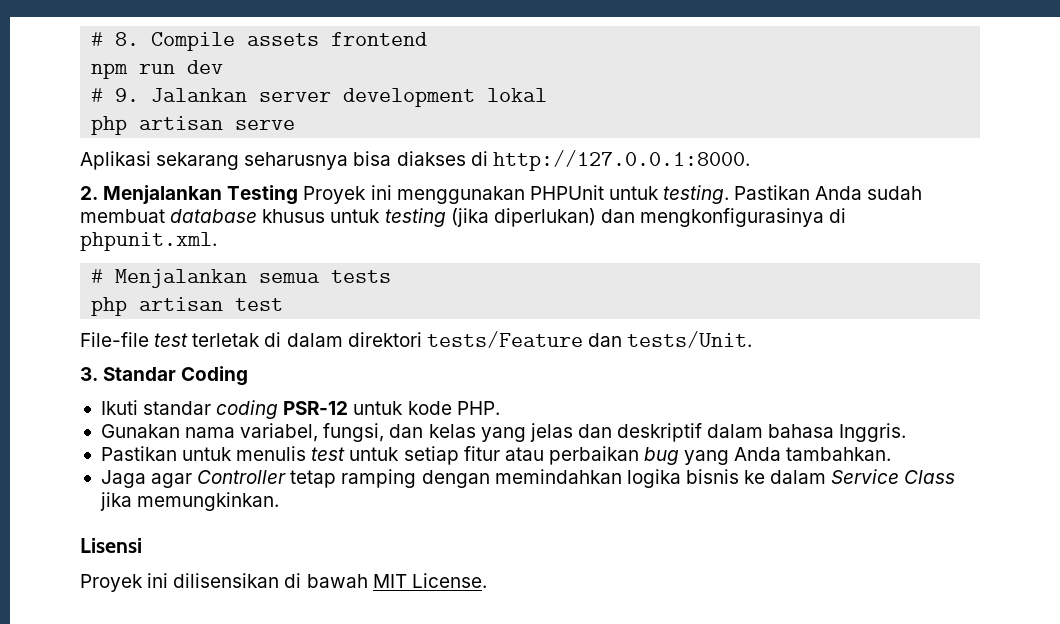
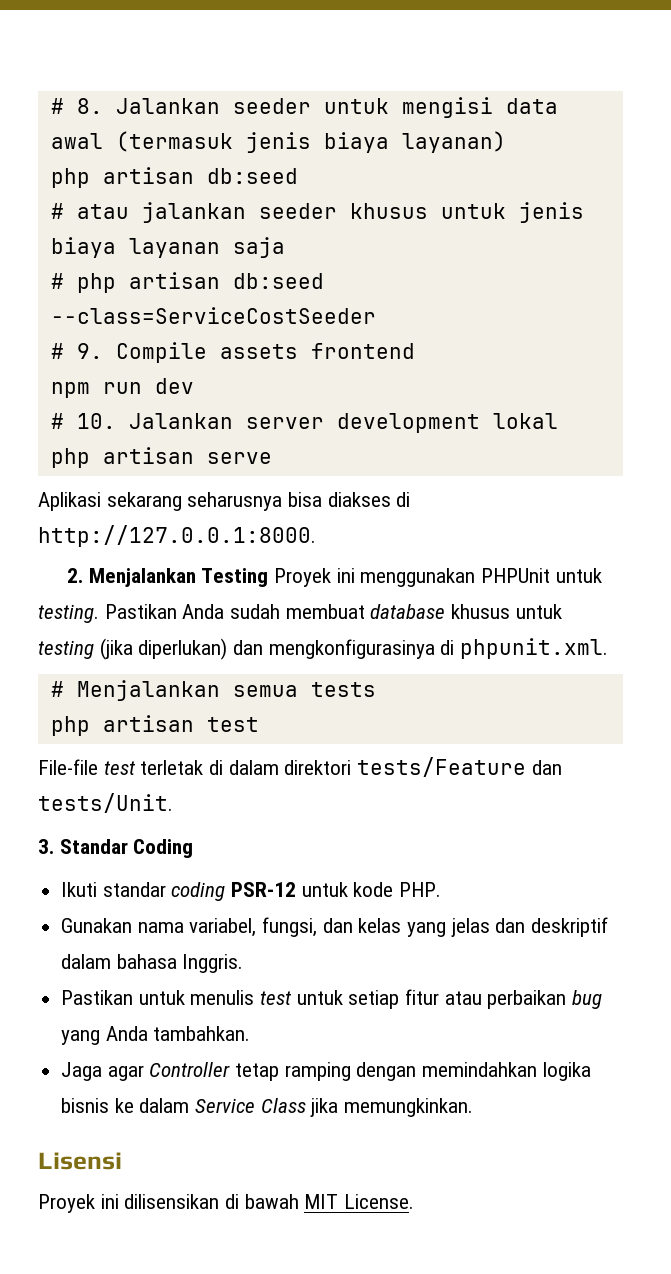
- # 8. Compile assets frontend
+ # 8. Jalankan seeder untuk mengisi data awal (termasuk jenis biaya layanan)
+ php artisan db:seed
+ # atau jalankan seeder khusus untuk jenis biaya layanan saja
+ # php artisan db:seed --class=ServiceCostSeeder
+ # 9. Compile assets frontend
- # 9. Jalankan server development lokal
+ # 10. Jalankan server development lokal

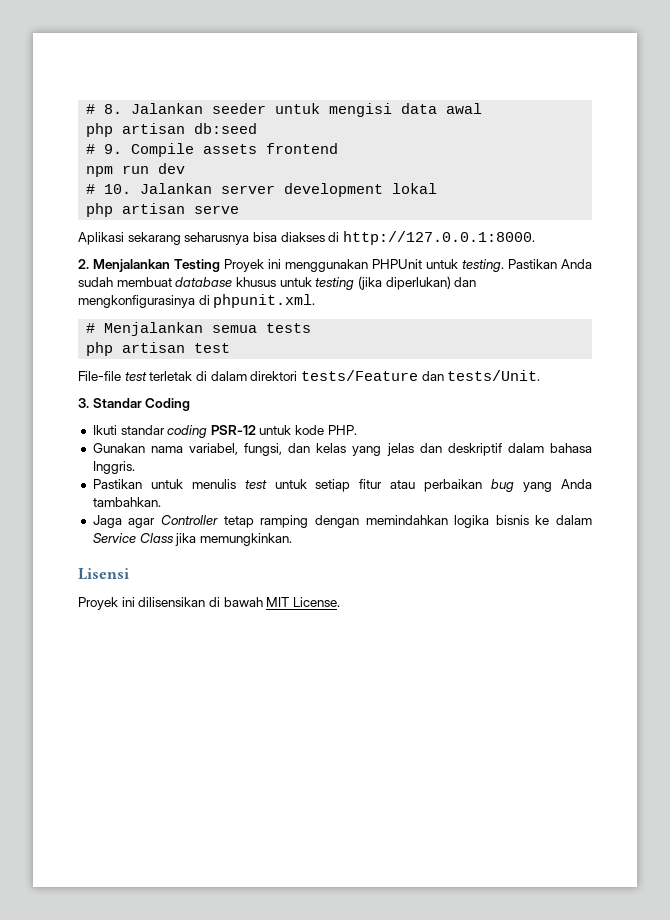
- # 8. Jalankan seeder untuk mengisi data awal (termasuk jenis biaya layanan)
+ # 8. Jalankan seeder untuk mengisi data awal
  php artisan db:seed
- # atau jalankan seeder khusus untuk jenis biaya layanan saja
- # php artisan db:seed --class=ServiceCostSeeder

